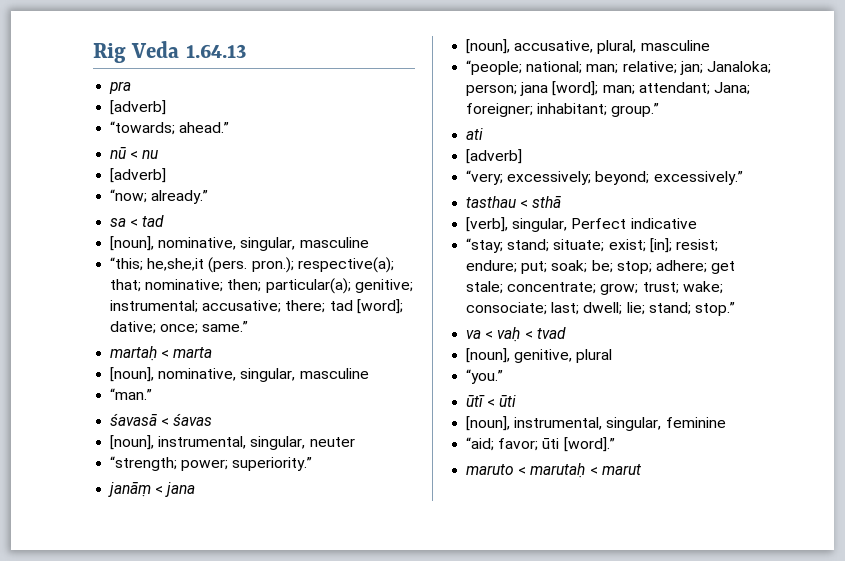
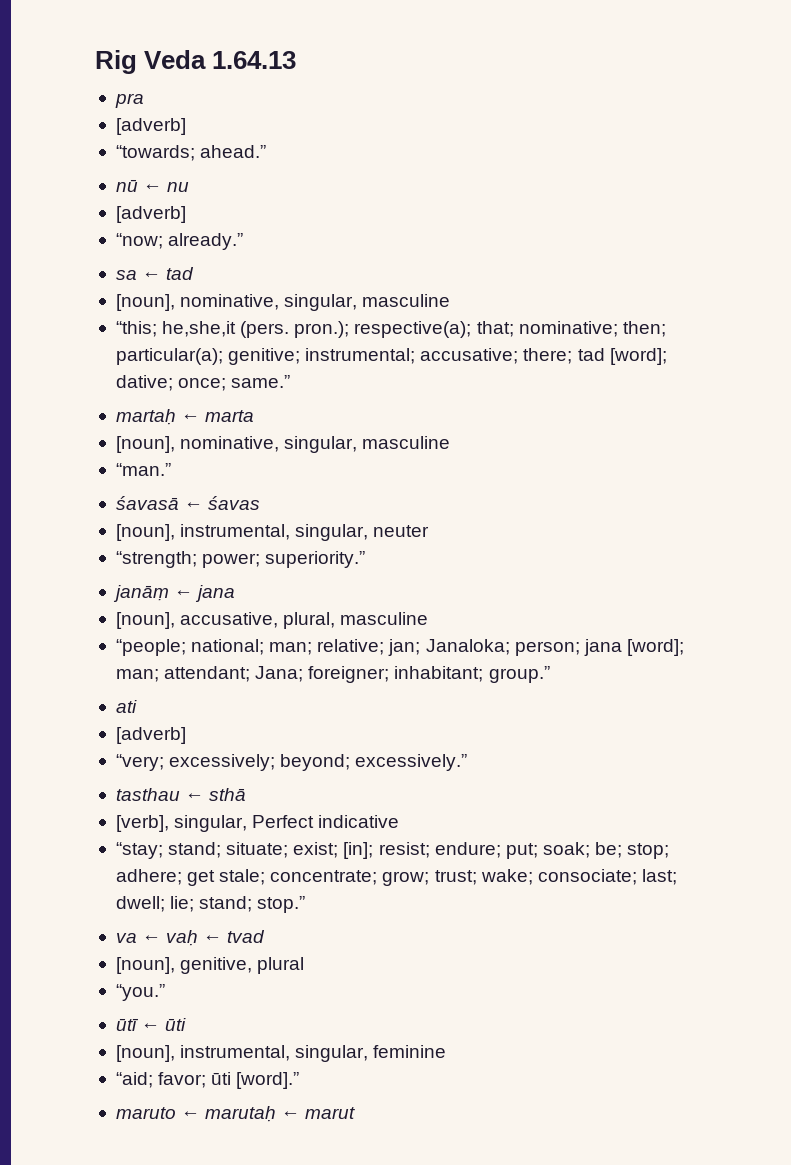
- nū < nu
+ nū ← nu
- sa < tad
+ sa ← tad
- martaḥ < marta
+ martaḥ ← marta
- śavasā < śavas
+ śavasā ← śavas
- janāṃ < jana
+ janāṃ ← jana
- tasthau < sthā
+ tasthau ← sthā
- va < vaḥ < tvad
+ va ← vaḥ ← tvad
- ūtī < ūti
+ ūtī ← ūti
- maruto < marutaḥ < marut
+ maruto ← marutaḥ ← marut

